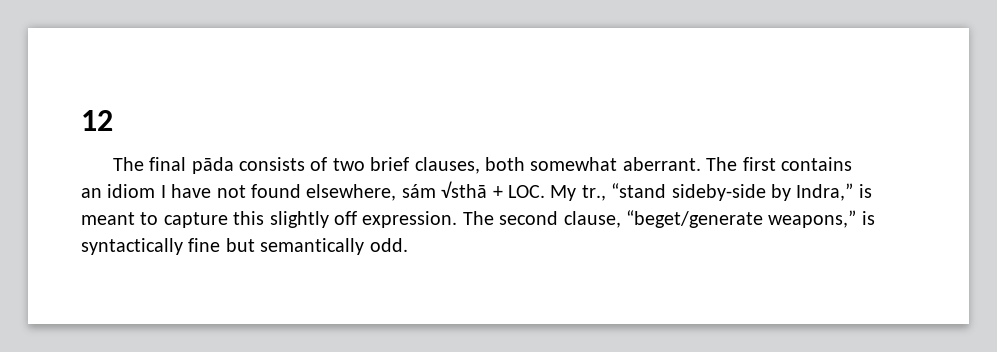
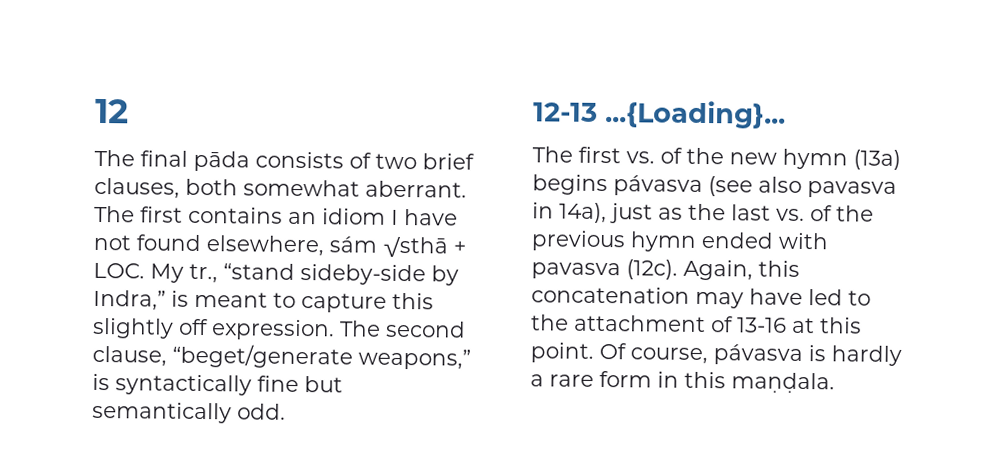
+ 12-13 ...{Loading}...
+ The first vs. of the new hymn (13a) begins pávasva (see also pavasva in 14a), just as the last vs. of the previous hymn ended with pavasva (12c). Again, this concatenation may have led to the attachment of 13-16 at this point. Of course, pávasva is hardly a rare form in this maṇḍala.

